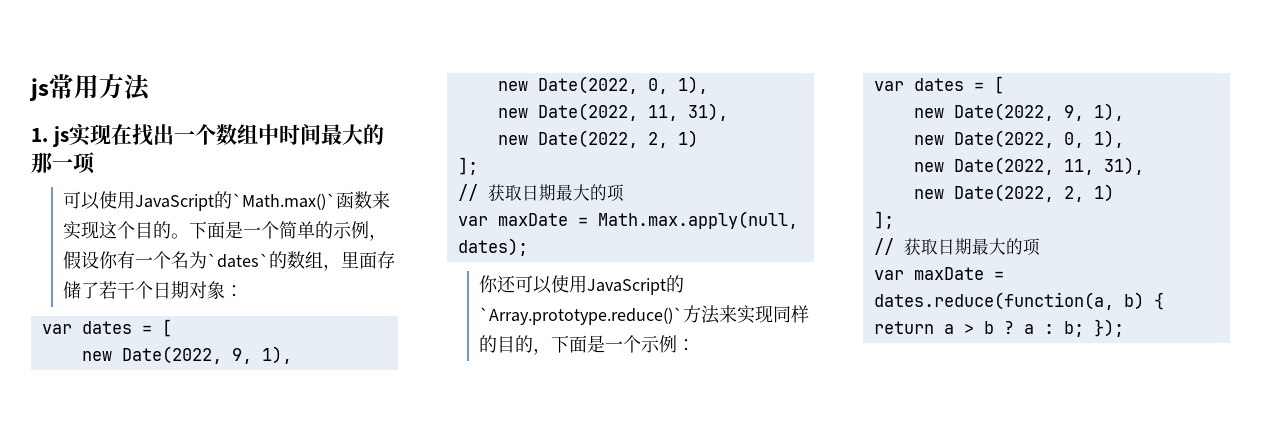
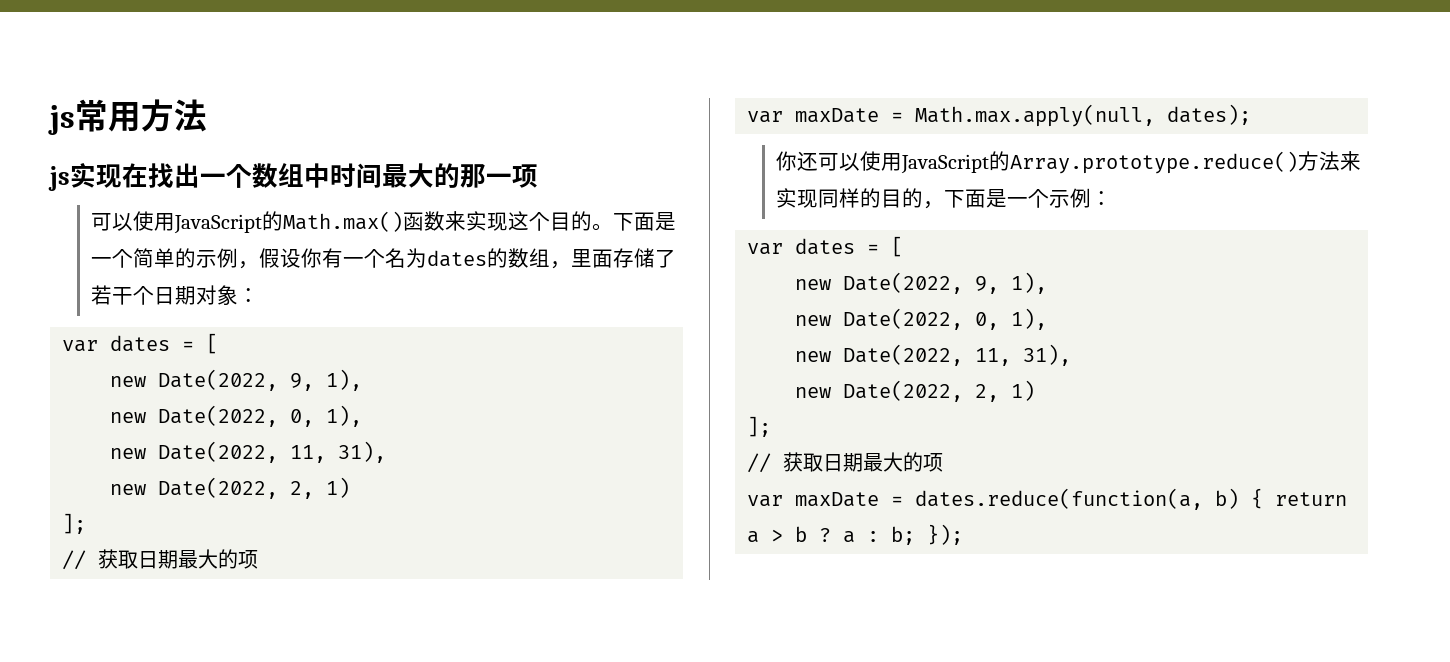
- 1. js实现在找出一个数组中时间最大的那一项
+ js实现在找出一个数组中时间最大的那一项
- 可以使用JavaScript的`Math.max()`函数来实现这个目的。
+ 可以使用JavaScript的Math.max()函数来实现这个目的。
- 下面是一个简单的示例，假设你有一个名为`dates`的数组，里面存储了若干个日期对象：
+ 下面是一个简单的示例，假设你有一个名为dates的数组，里面存储了若干个日期对象：
- 你还可以使用JavaScript的`Array.prototype.reduce()`方法来实现同样的目的，下面是一个示例：
+ 你还可以使用JavaScript的Array.prototype.reduce()方法来实现同样的目的，下面是一个示例：

